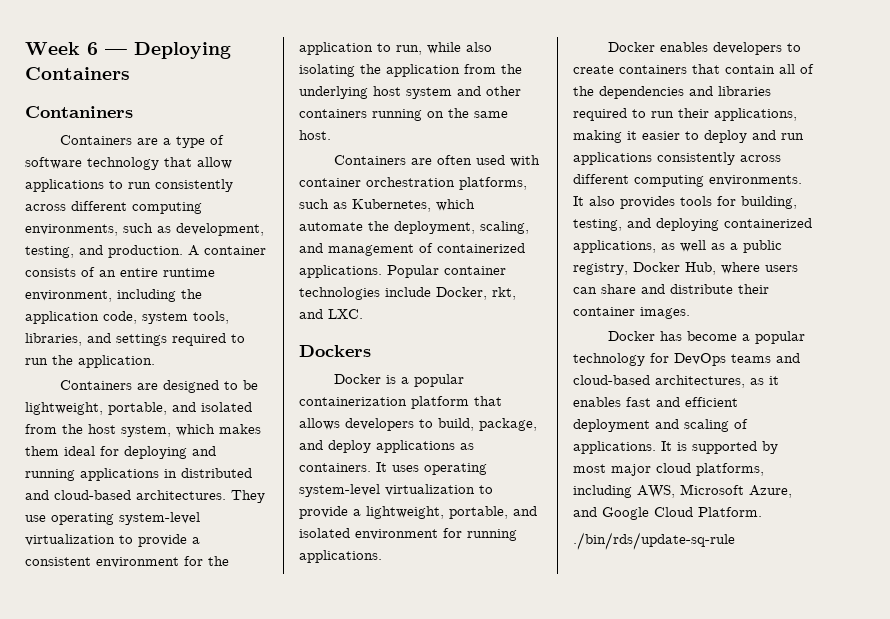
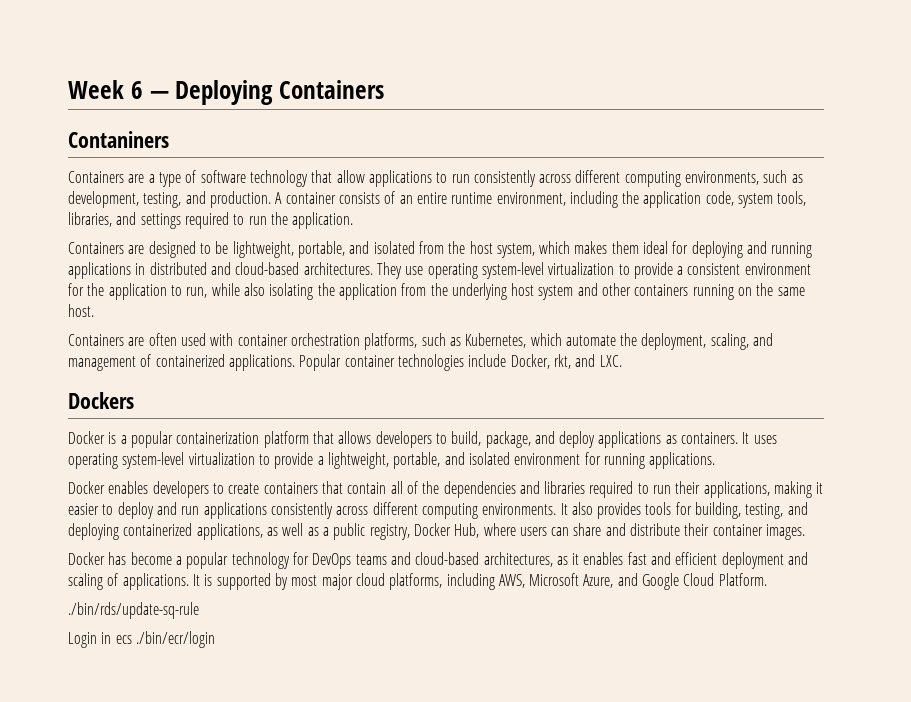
+ Login in ecs ./bin/ecr/login

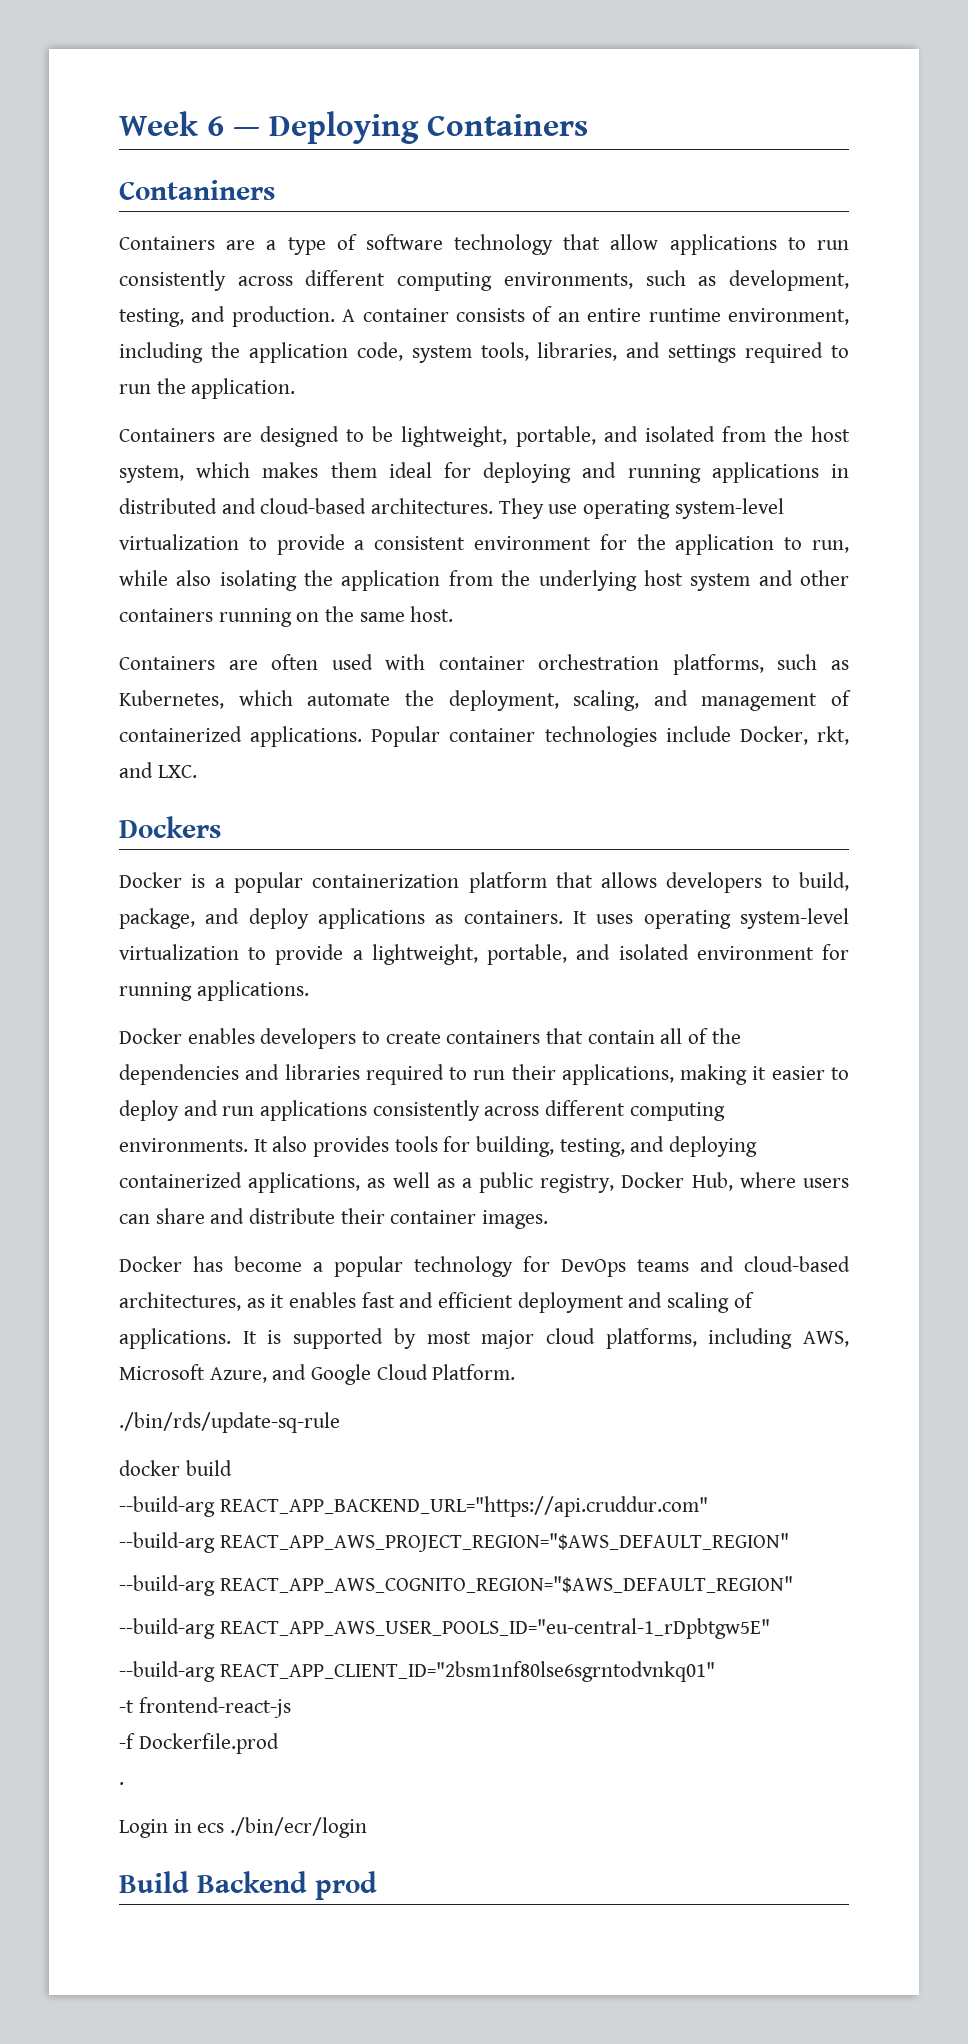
+ docker build
+ --build-arg REACT_APP_BACKEND_URL="https://api.cruddur.com"
+ --build-arg REACT_APP_AWS_PROJECT_REGION="$AWS_DEFAULT_REGION"
+ --build-arg REACT_APP_AWS_COGNITO_REGION="$AWS_DEFAULT_REGION"
+ --build-arg REACT_APP_AWS_USER_POOLS_ID="eu-central-1_rDpbtgw5E"
+ --build-arg REACT_APP_CLIENT_ID="2bsm1nf80lse6sgrntodvnkq01"
+ -t frontend-react-js
+ -f Dockerfile.prod
+ .
+ Build Backend prod

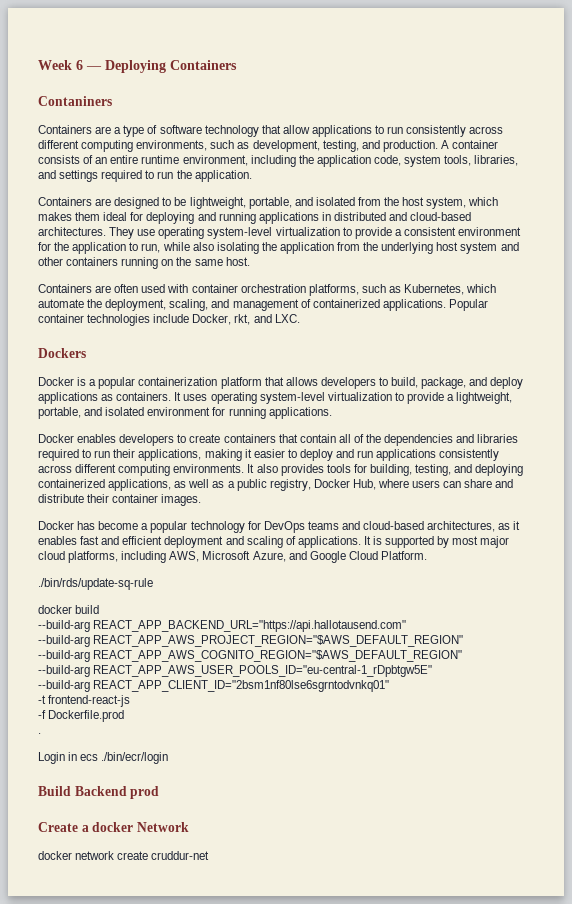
- --build-arg REACT_APP_BACKEND_URL="https://api.cruddur.com"
+ --build-arg REACT_APP_BACKEND_URL="https://api.hallotausend.com"
+ Create a docker Network
+ docker network create cruddur-net

